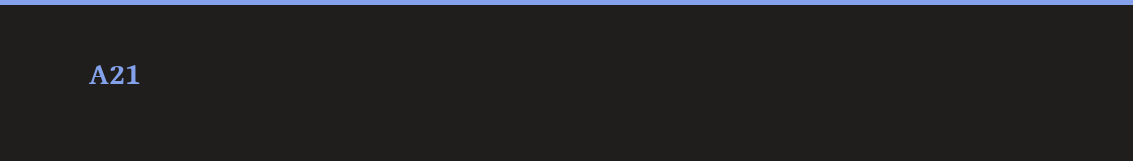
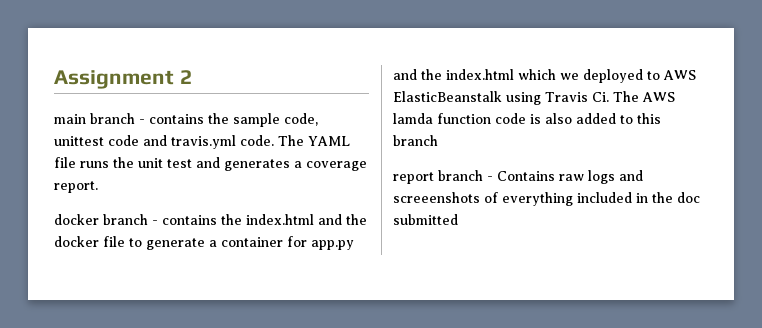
- A21
+ Assignment 2
+ main branch - contains the sample code, unittest code and travis.yml code. The YAML file runs the unit test and generates a coverage report.
+ docker branch - contains the index.html and the docker file to generate a container for app.py and the index.html which we deployed to AWS ElasticBeanstalk using Travis Ci. The AWS lamda function code is also added to this branch
+ report branch - Contains raw logs and screeenshots of everything included in the doc submitted

